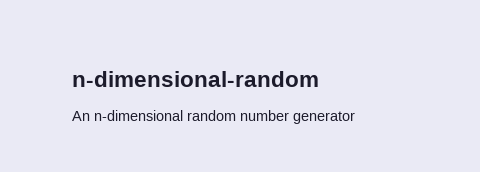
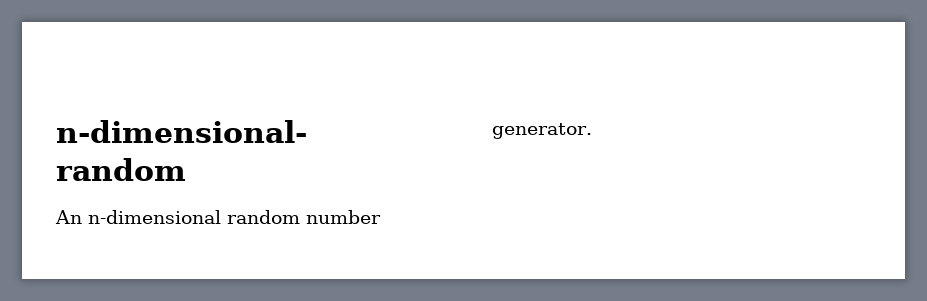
- An n-dimensional random number generator
+ An n-dimensional random number generator.

